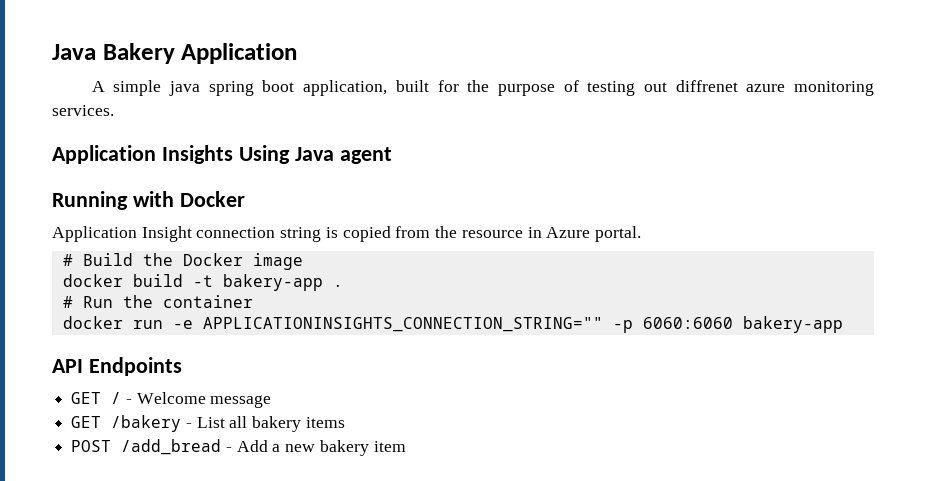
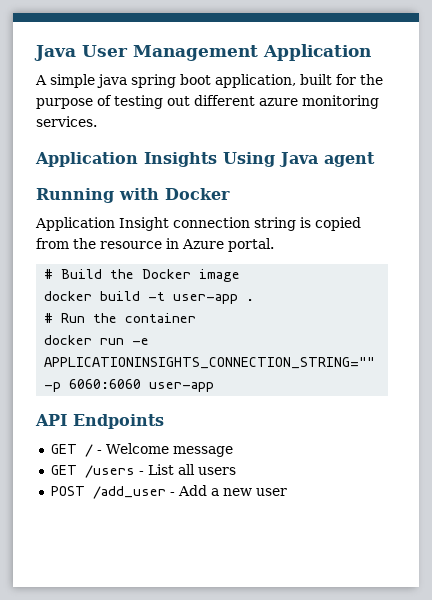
- Java Bakery Application
+ Java User Management Application
- A simple java spring boot application, built for the purpose of testing out diffrenet azure monitoring services.
+ A simple java spring boot application, built for the purpose of testing out different azure monitoring services.
- docker build -t bakery-app .
+ docker build -t user-app .
- docker run -e APPLICATIONINSIGHTS_CONNECTION_STRING="" -p 6060:6060 bakery-app
+ docker run -e APPLICATIONINSIGHTS_CONNECTION_STRING="" -p 6060:6060 user-app
- GET /bakery - List all bakery items
+ GET /users - List all users
- POST /add_bread - Add a new bakery item
+ POST /add_user - Add a new user

